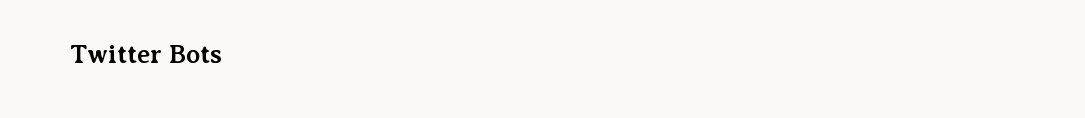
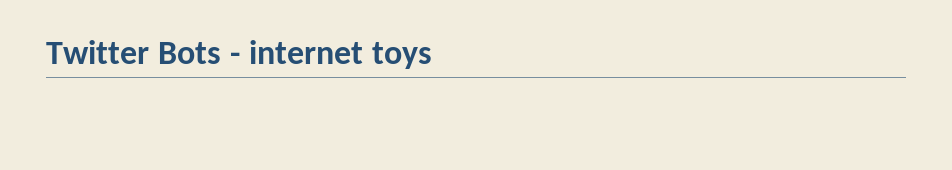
- Twitter Bots
+ Twitter Bots - internet toys

